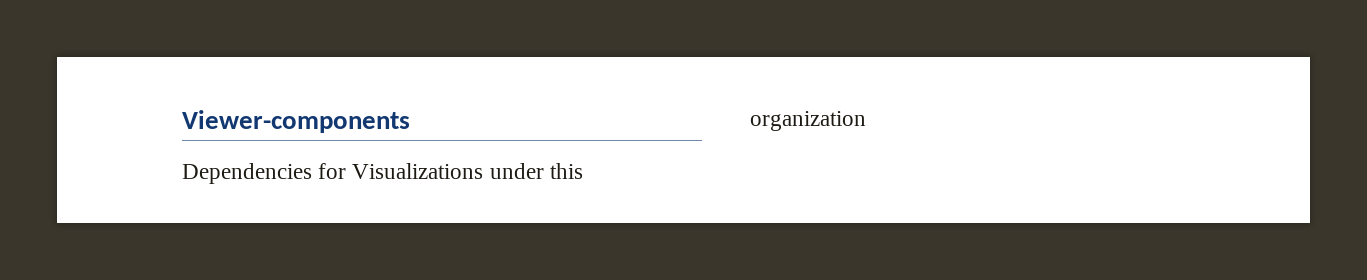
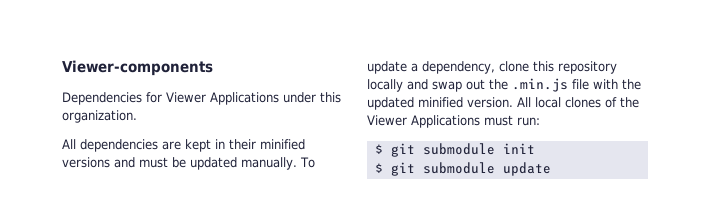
- Dependencies for Visualizations under this organization
+ Dependencies for Viewer Applications under this organization.
+ All dependencies are kept in their minified versions and must be updated manually. To update a dependency, clone this repository locally and swap out the .min.js file with the updated minified version. All local clones of the Viewer Applications must run:
+ $ git submodule init
+ $ git submodule update

